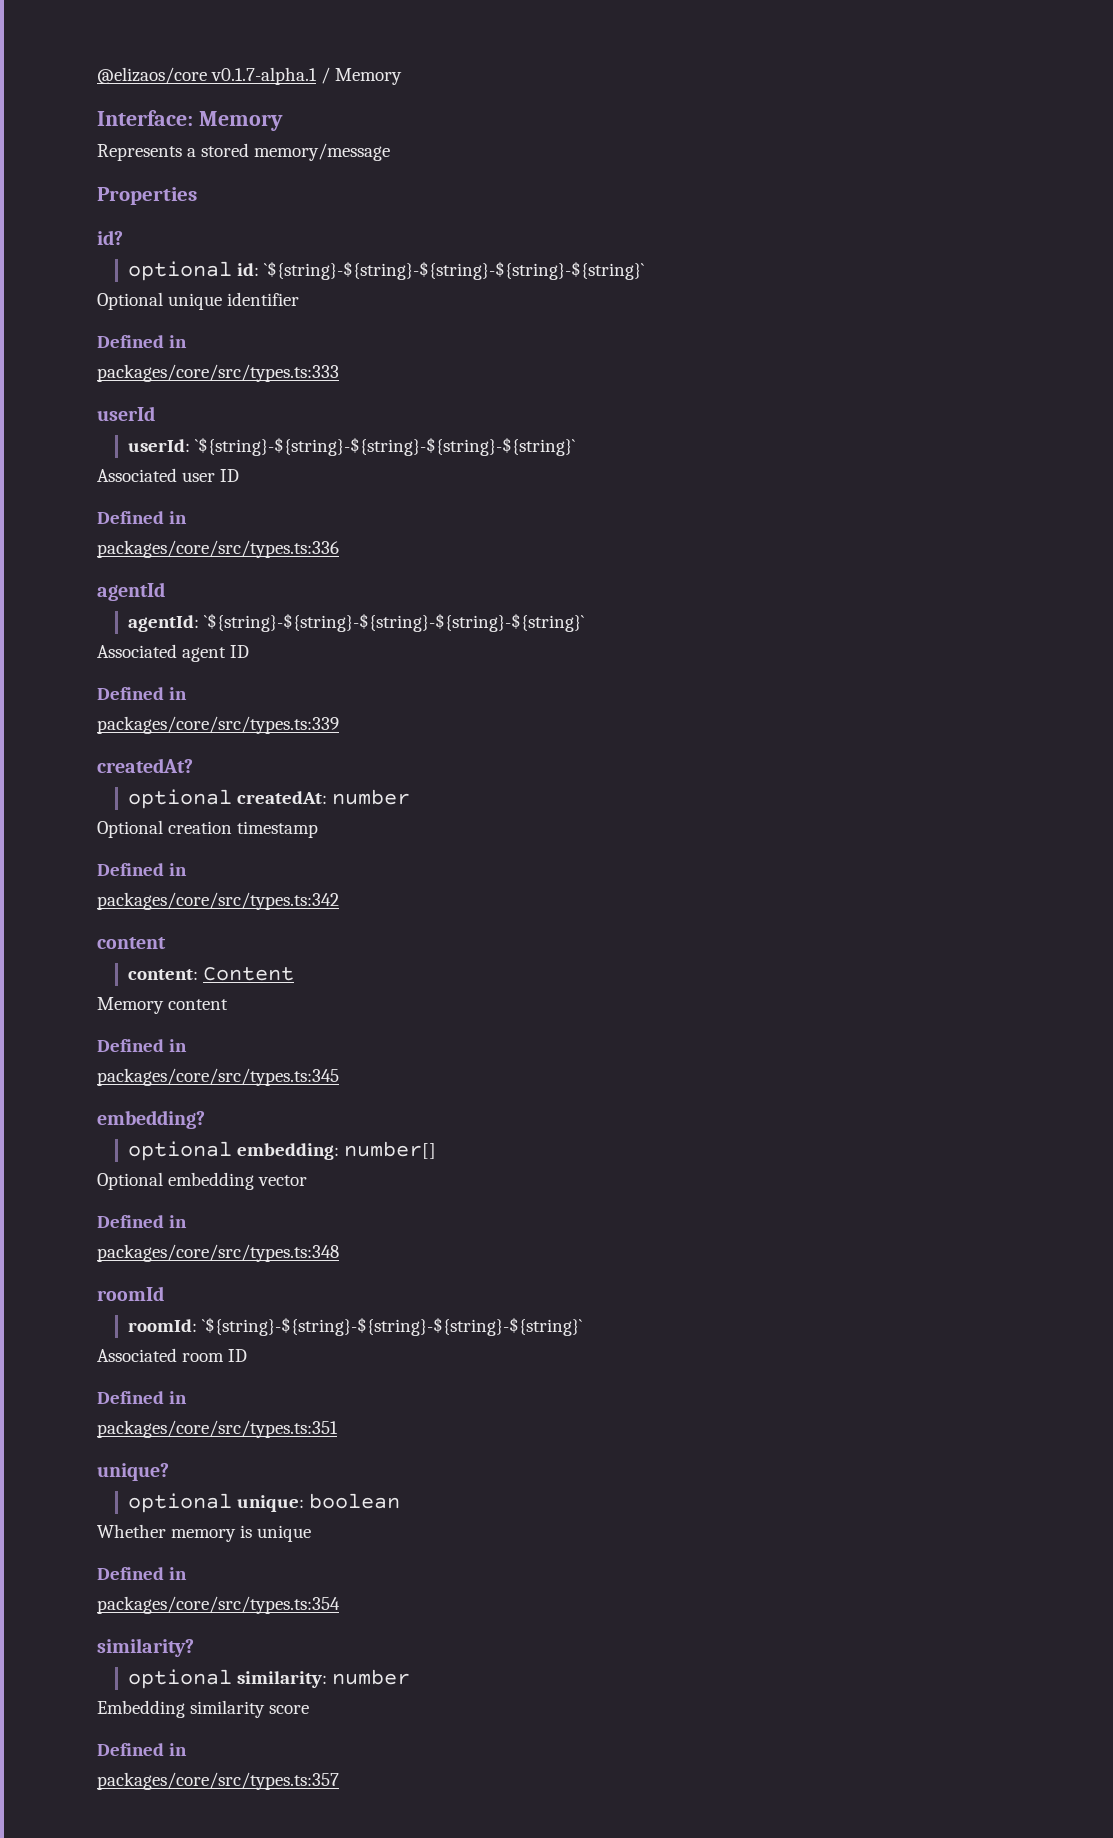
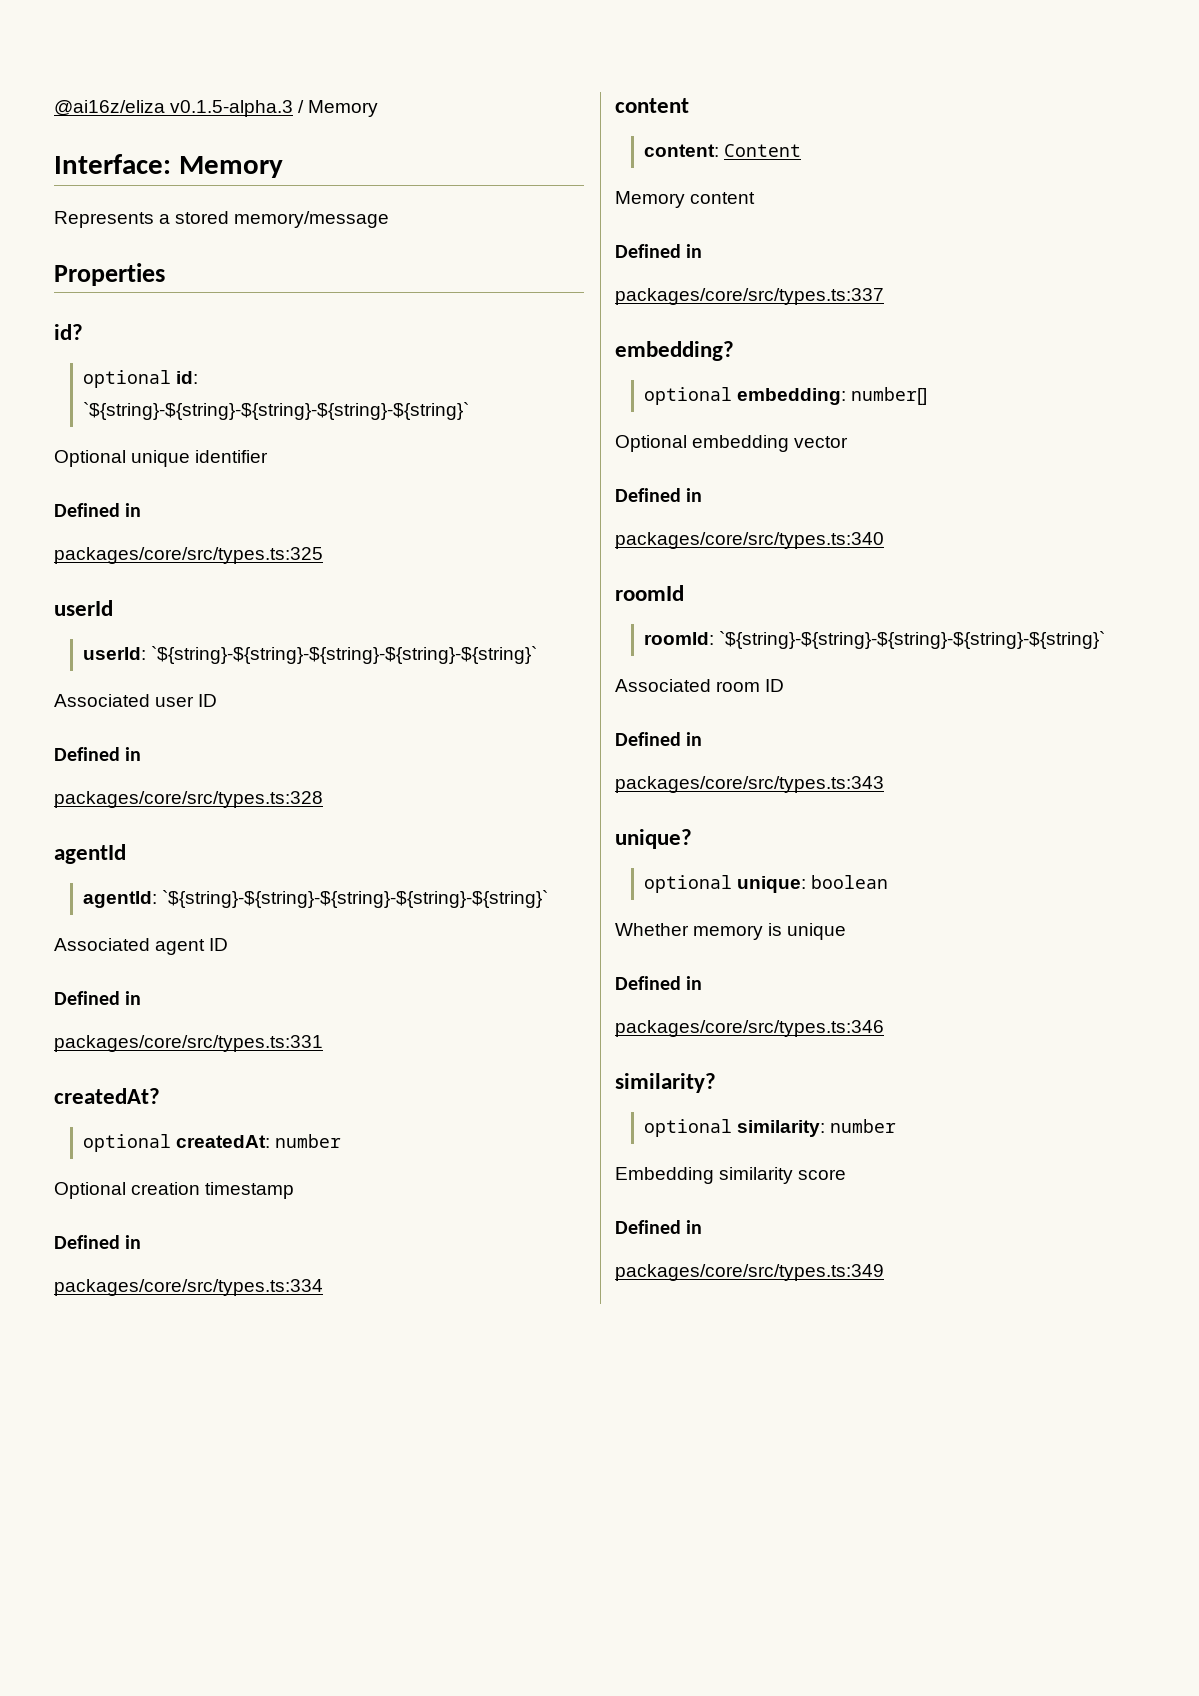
- @elizaos/core v0.1.7-alpha.1 / Memory
+ @ai16z/eliza v0.1.5-alpha.3 / Memory
- packages/core/src/types.ts:333
+ packages/core/src/types.ts:325
- packages/core/src/types.ts:336
+ packages/core/src/types.ts:328
- packages/core/src/types.ts:339
+ packages/core/src/types.ts:331
- packages/core/src/types.ts:342
+ packages/core/src/types.ts:334
- packages/core/src/types.ts:345
+ packages/core/src/types.ts:337
- packages/core/src/types.ts:348
+ packages/core/src/types.ts:340
- packages/core/src/types.ts:351
+ packages/core/src/types.ts:343
- packages/core/src/types.ts:354
+ packages/core/src/types.ts:346
- packages/core/src/types.ts:357
+ packages/core/src/types.ts:349

